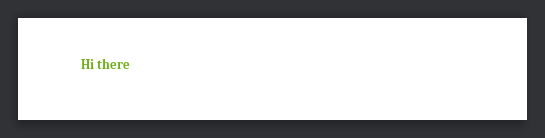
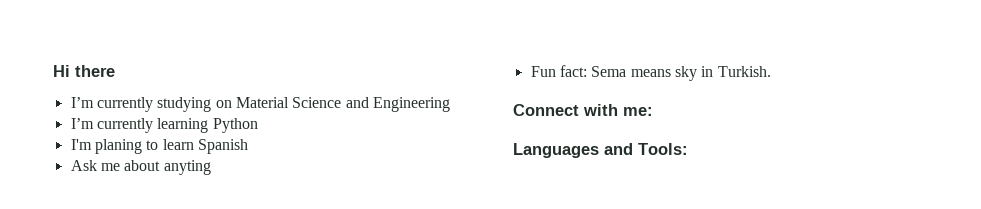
+ I’m currently studying on Material Science and Engineering
+ I’m currently learning Python
+ I'm planing to learn Spanish
+ Ask me about anyting
+ Fun fact: Sema means sky in Turkish.
+ Connect with me:
+ Languages and Tools:

